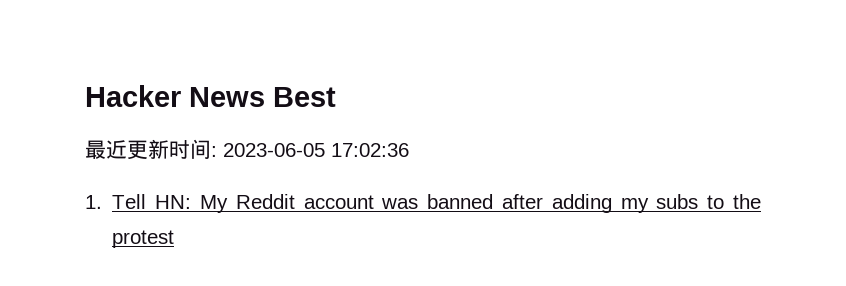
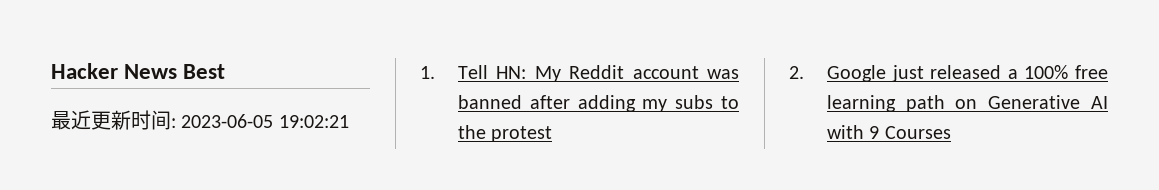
- 最近更新时间: 2023-06-05 17:02:36
+ 最近更新时间: 2023-06-05 19:02:21
+ 2. Google just released a 100% free learning path on Generative AI with 9 Courses

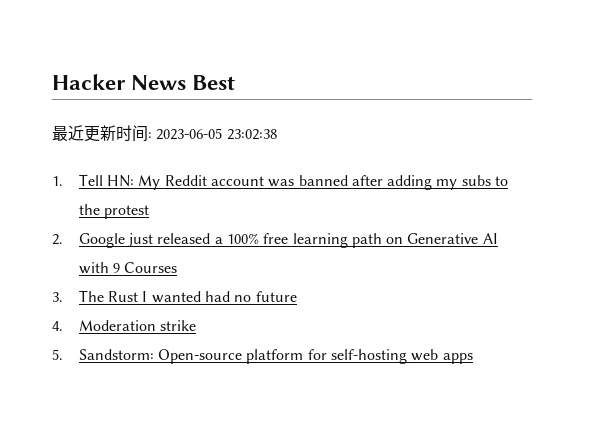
- 最近更新时间: 2023-06-05 19:02:21
+ 最近更新时间: 2023-06-05 23:02:38
+ 3. The Rust I wanted had no future
+ 4. Moderation strike
+ 5. Sandstorm: Open-source platform for self-hosting web apps

